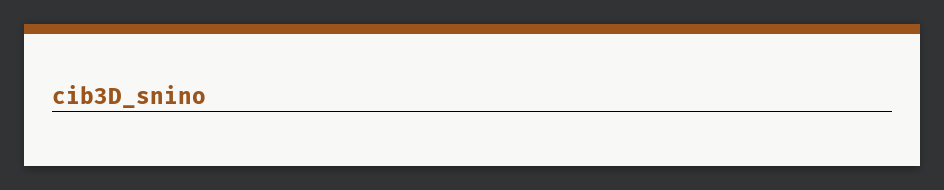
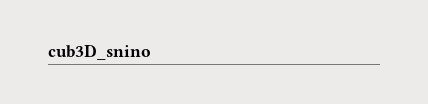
- cib3D_snino
+ cub3D_snino

